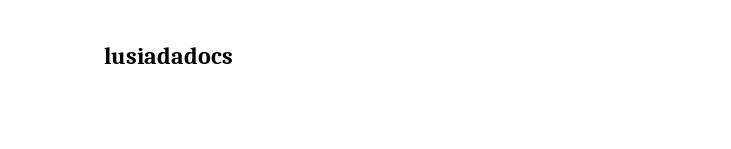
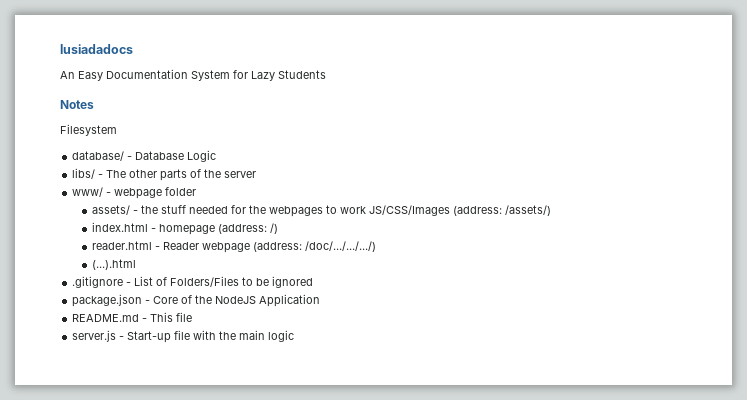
+ An Easy Documentation System for Lazy Students
+ Notes
+ Filesystem
+ database/ - Database Logic
+ libs/ - The other parts of the server
+ www/ - webpage folder
+ assets/ - the stuff needed for the webpages to work JS/CSS/Images (address: /assets/)
+ index.html - homepage (address: /)
+ reader.html - Reader webpage (address: /doc/.../.../.../)
+ (...).html
+ .gitignore - List of Folders/Files to be ignored
+ package.json - Core of the NodeJS Application
+ README.md - This file
+ server.js - Start-up file with the main logic

